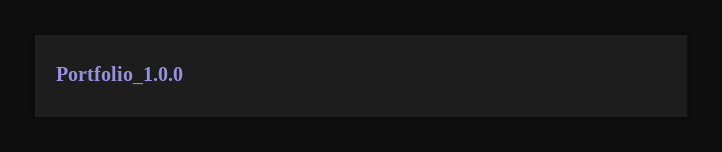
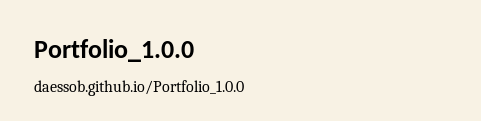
+ daessob.github.io/Portfolio_1.0.0

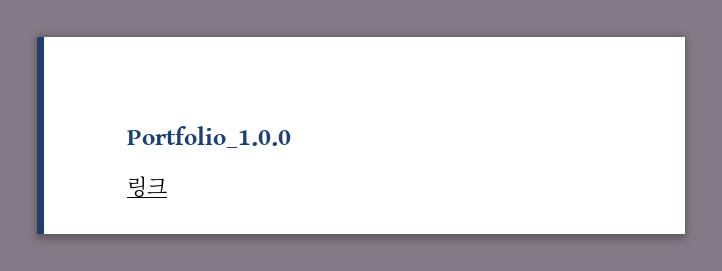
- daessob.github.io/Portfolio_1.0.0
+ 링크

